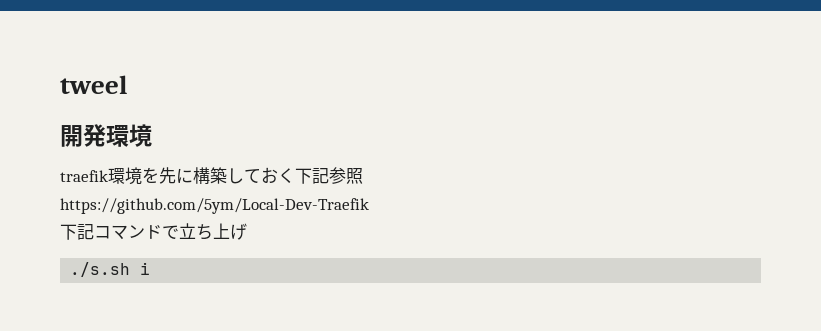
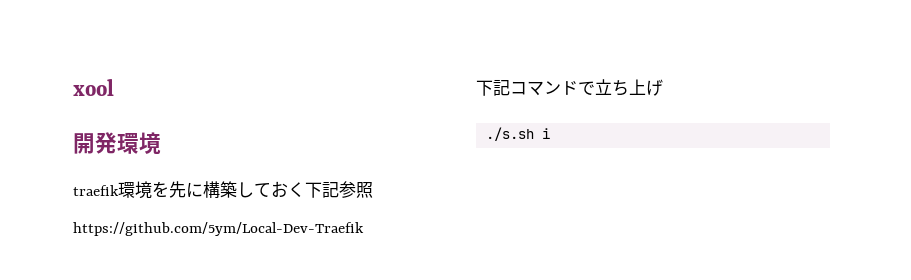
- tweel
+ xool

